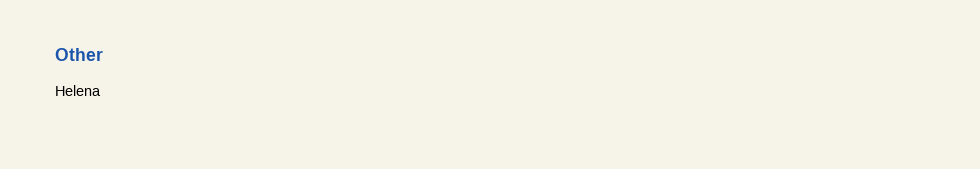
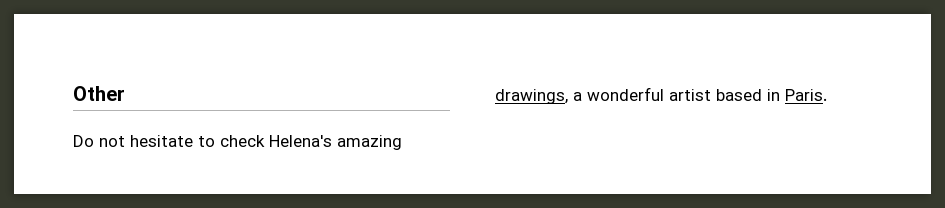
- Helena
+ Do not hesitate to check Helena's amazing drawings, a wonderful artist based in Paris.

